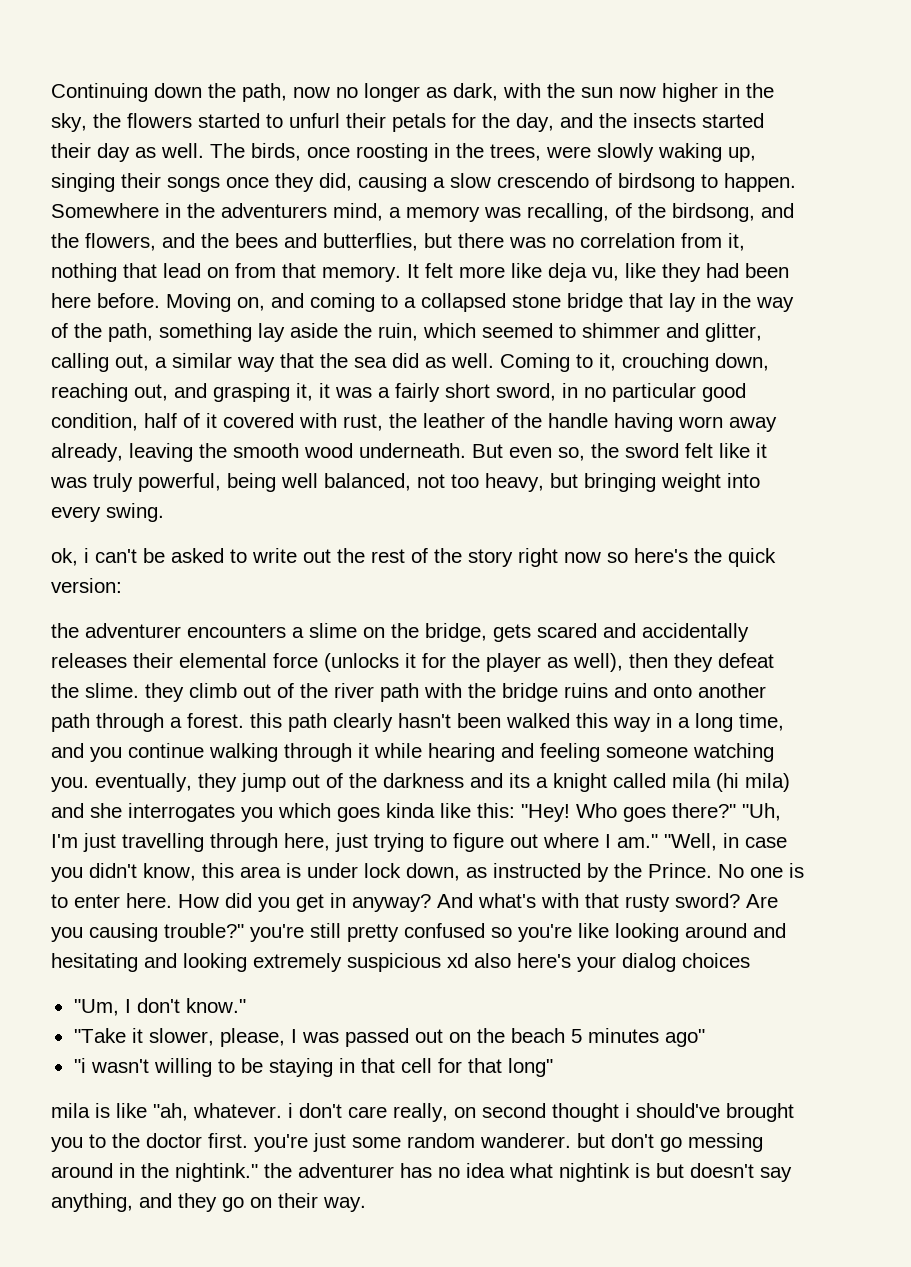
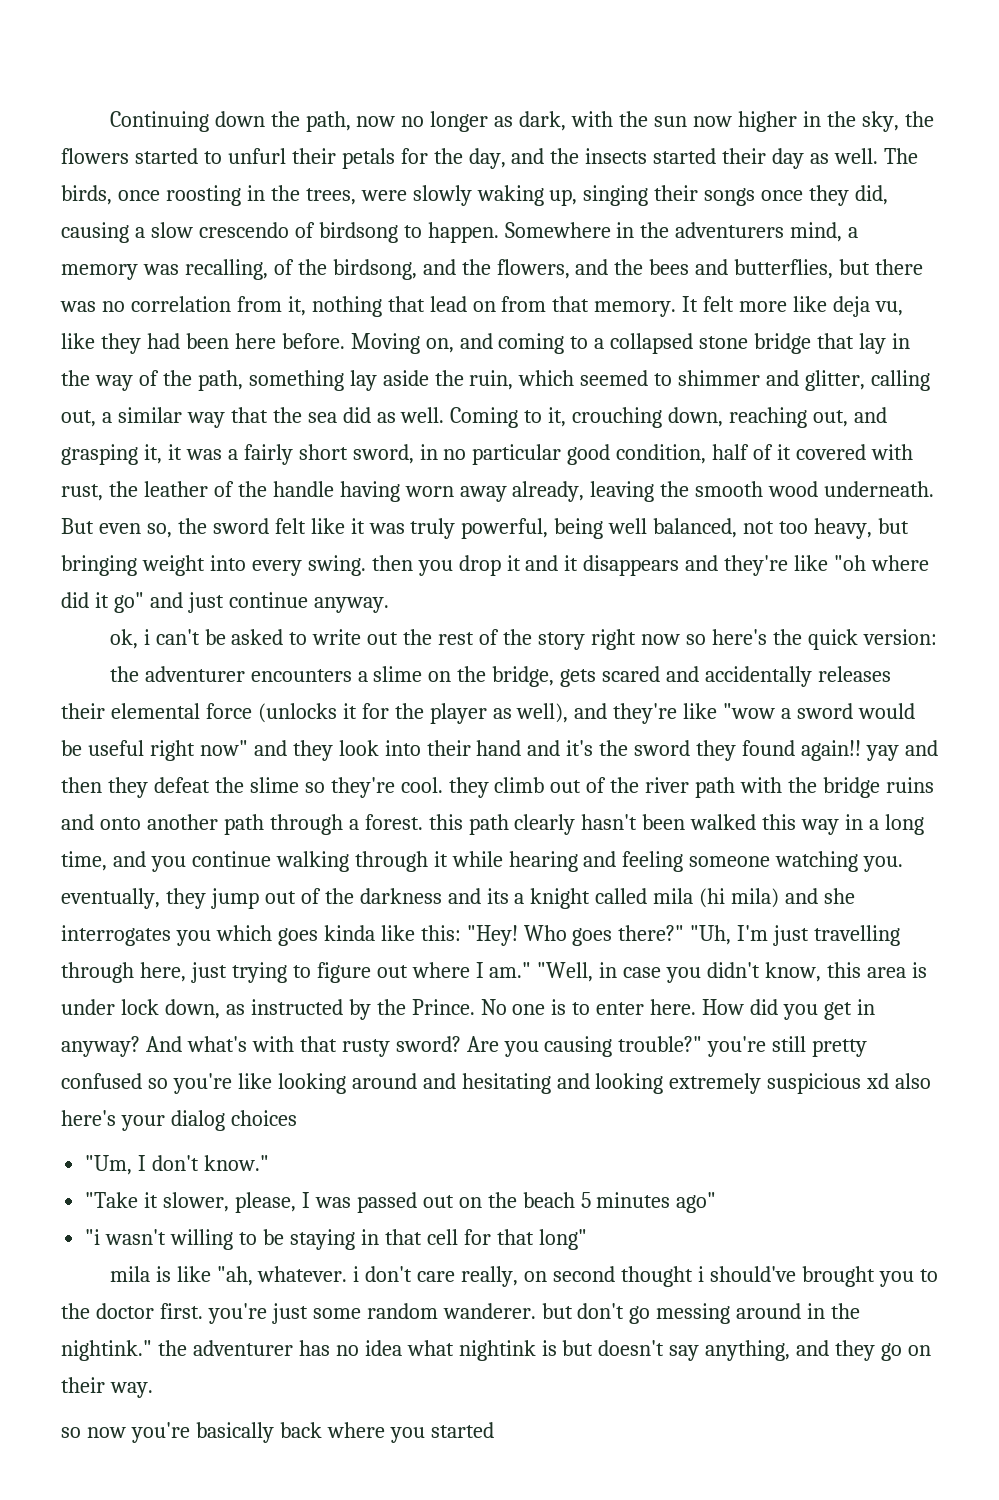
- But even so, the sword felt like it was truly powerful, being well balanced, not too heavy, but bringing weight into every swing.
+ But even so, the sword felt like it was truly powerful, being well balanced, not too heavy, but bringing weight into every swing. then you drop it and it disappears and they're like "oh where did it go" and just continue anyway.
- the adventurer encounters a slime on the bridge, gets scared and accidentally releases their elemental force (unlocks it for the player as well), then they defeat the slime. they climb out of the river path with the bridge ruins and onto another path through a forest. this path clearly hasn't been walked this way in a long time, and you continue walking through it while hearing and feeling someone watching you. eventually, they jump out of the darkness and its a knight called mila (hi mila) and she interrogates you which goes kinda like this:
+ the adventurer encounters a slime on the bridge, gets scared and accidentally releases their elemental force (unlocks it for the player as well), and they're like "wow a sword would be useful right now" and they look into their hand and it's the sword they found again!! yay and then they defeat the slime so they're cool. they climb out of the river path with the bridge ruins and onto another path through a forest. this path clearly hasn't been walked this way in a long time, and you continue walking through it while hearing and feeling someone watching you. eventually, they jump out of the darkness and its a knight called mila (hi mila) and she interrogates you which goes kinda like this:
+ so now you're basically back where you started

